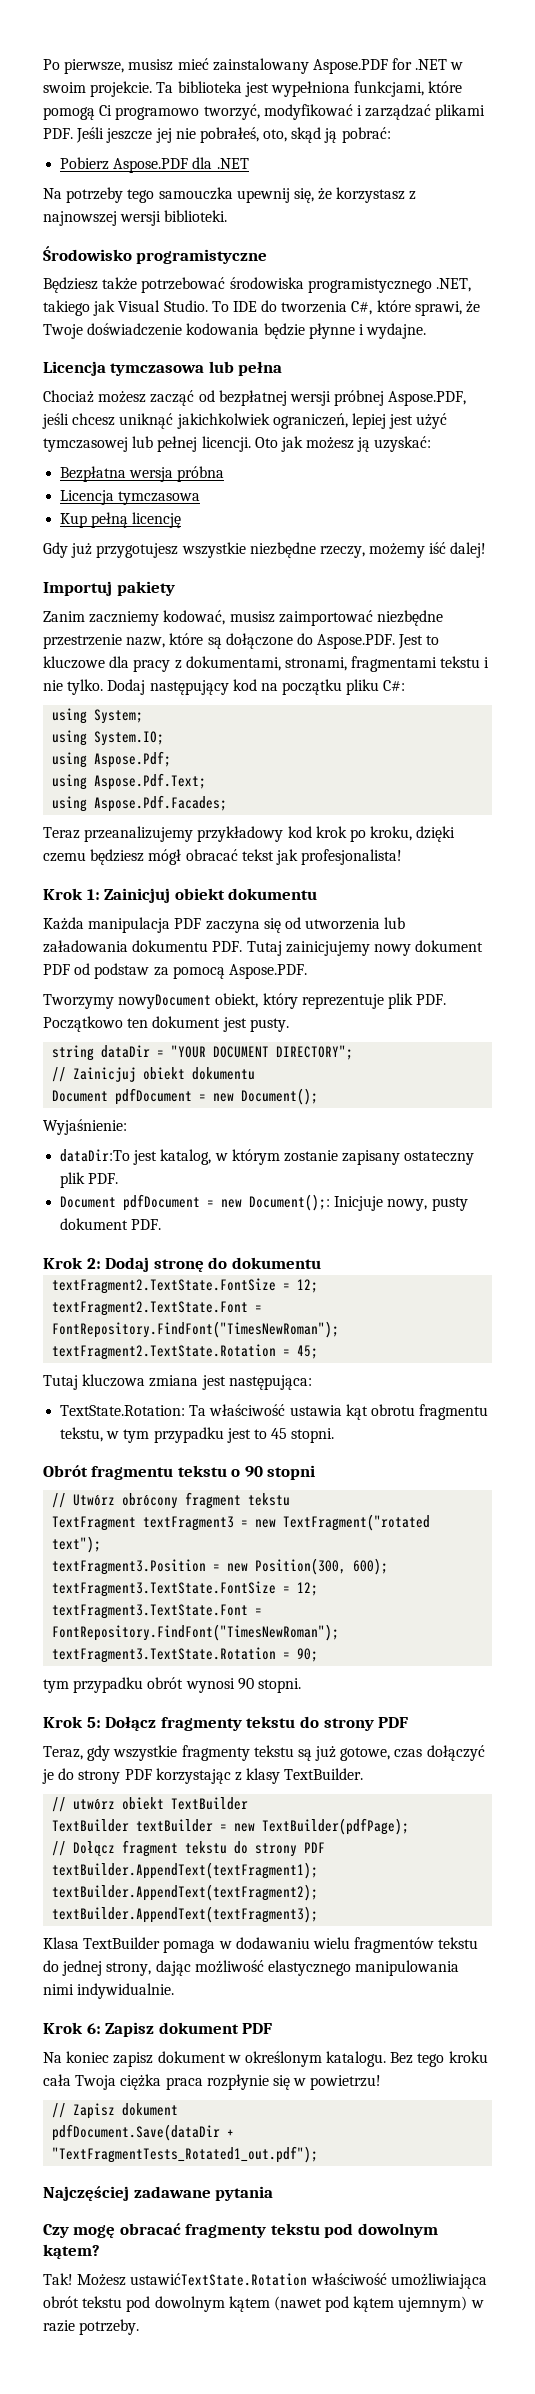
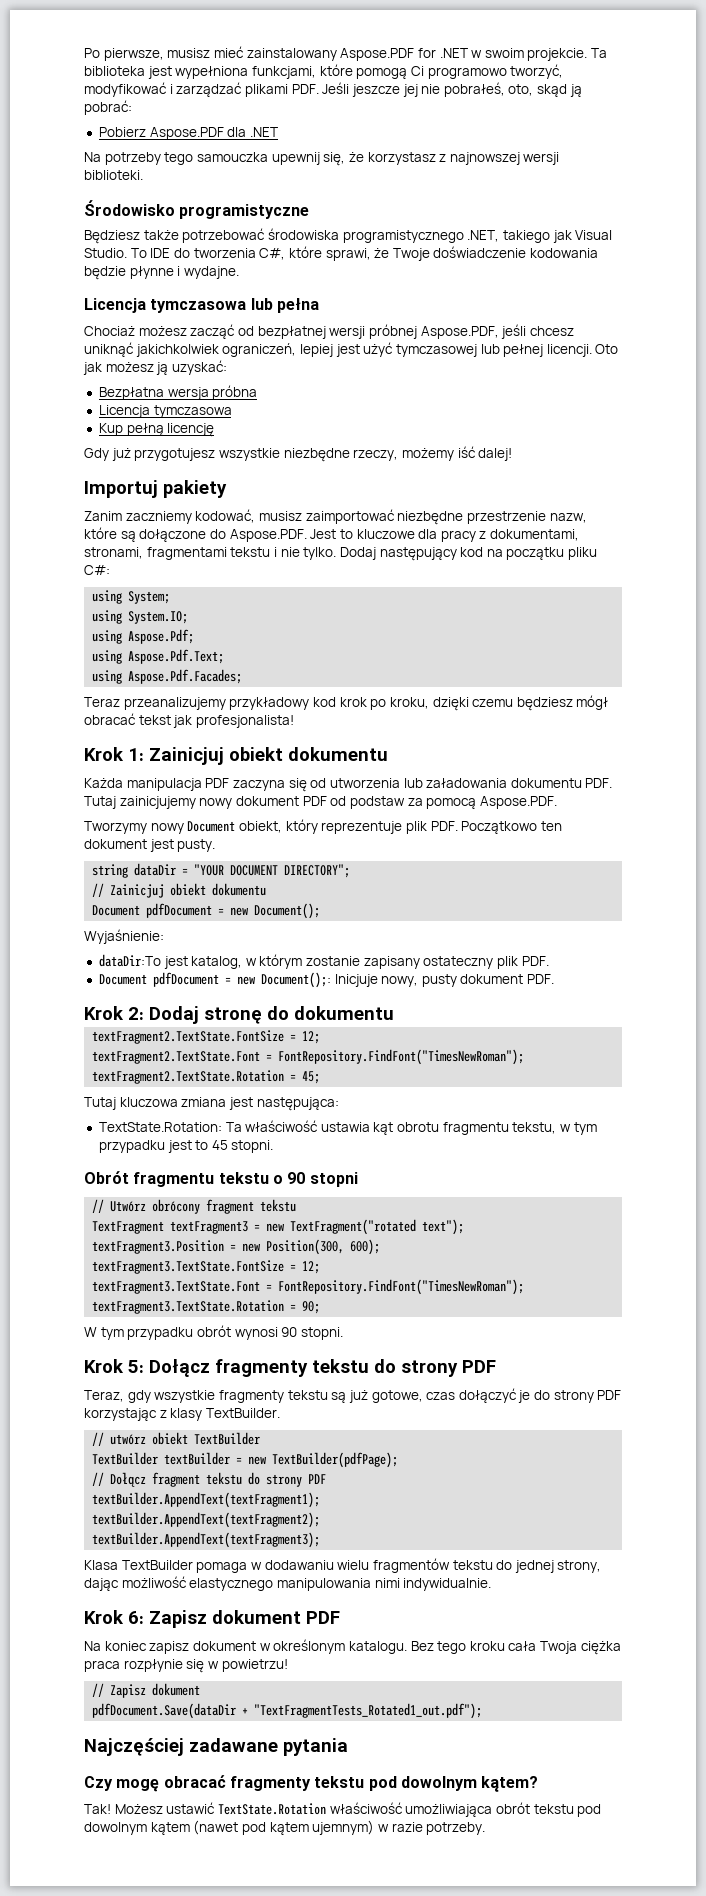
- Tworzymy nowyDocument obiekt, który reprezentuje plik PDF. Początkowo ten dokument jest pusty.
+ Tworzymy nowy Document obiekt, który reprezentuje plik PDF. Początkowo ten dokument jest pusty.
- tym przypadku obrót wynosi 90 stopni.
+ W tym przypadku obrót wynosi 90 stopni.
- Możesz ustawićTextState.Rotation właściwość umożliwiająca obrót tekstu pod dowolnym kątem (nawet pod kątem ujemnym) w razie potrzeby.
+ Możesz ustawić TextState.Rotation właściwość umożliwiająca obrót tekstu pod dowolnym kątem (nawet pod kątem ujemnym) w razie potrzeby.

